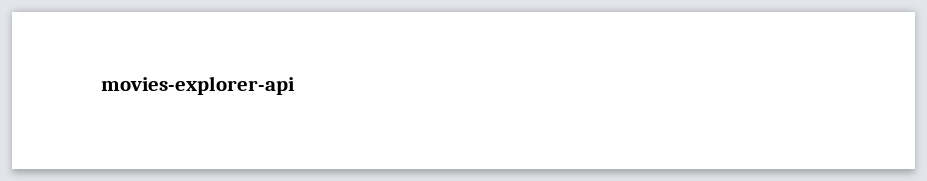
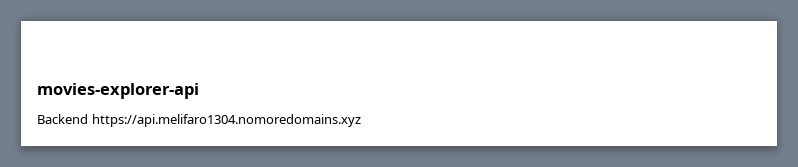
+ Backend https://api.melifaro1304.nomoredomains.xyz

